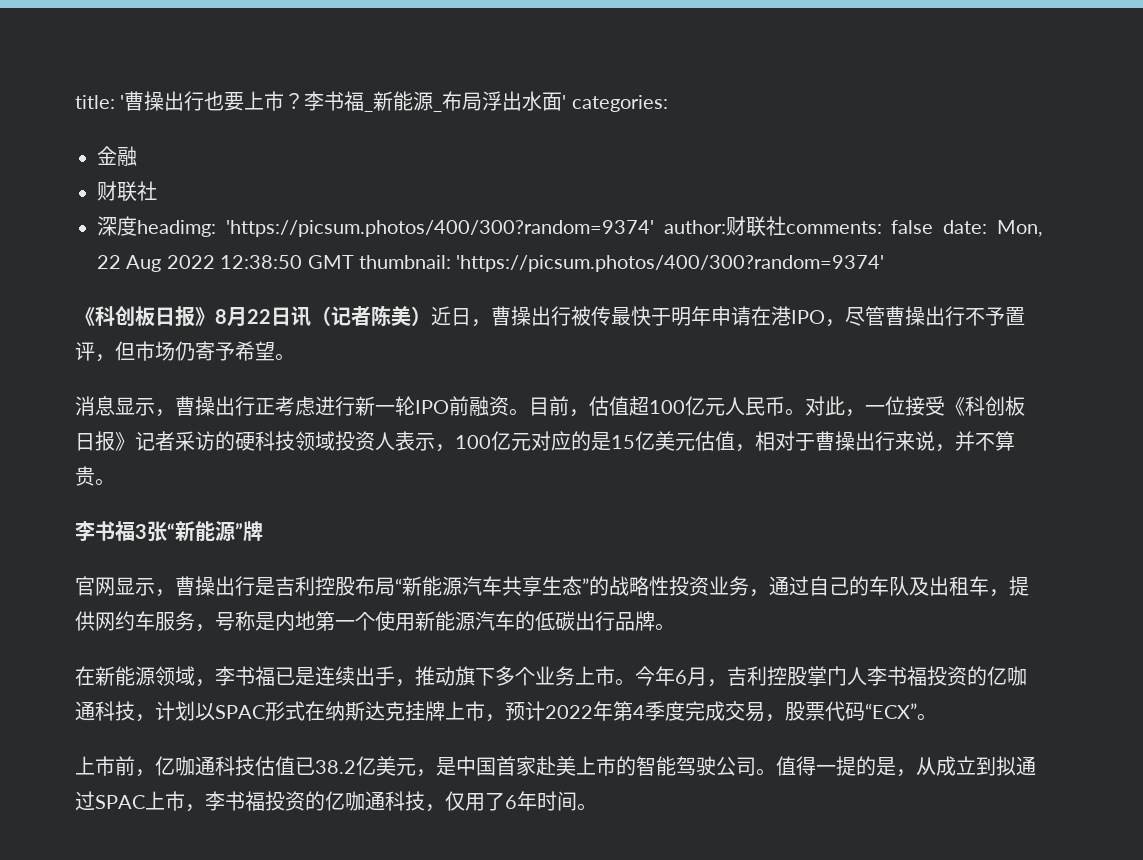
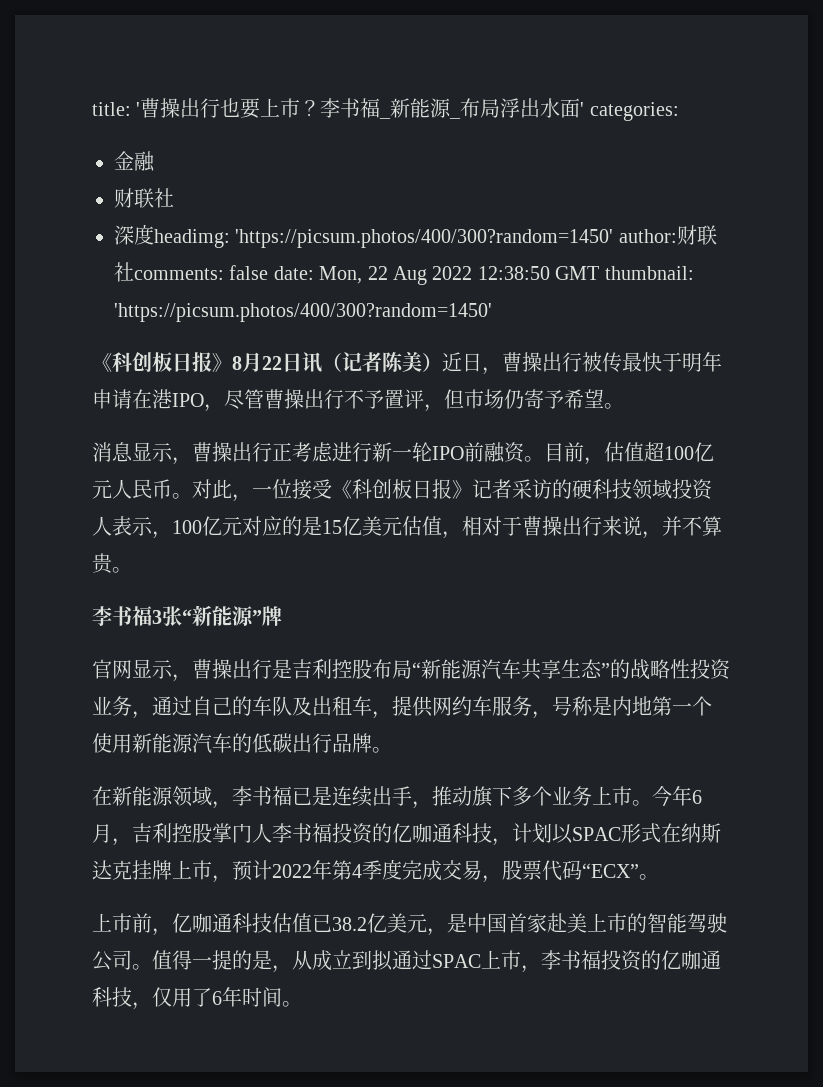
- 深度headimg: 'https://picsum.photos/400/300?random=9374' author:财联社comments: false date: Mon, 22 Aug 2022 12:38:50 GMT thumbnail: 'https://picsum.photos/400/300?random=9374'
+ 深度headimg: 'https://picsum.photos/400/300?random=1450' author:财联社comments: false date: Mon, 22 Aug 2022 12:38:50 GMT thumbnail: 'https://picsum.photos/400/300?random=1450'

